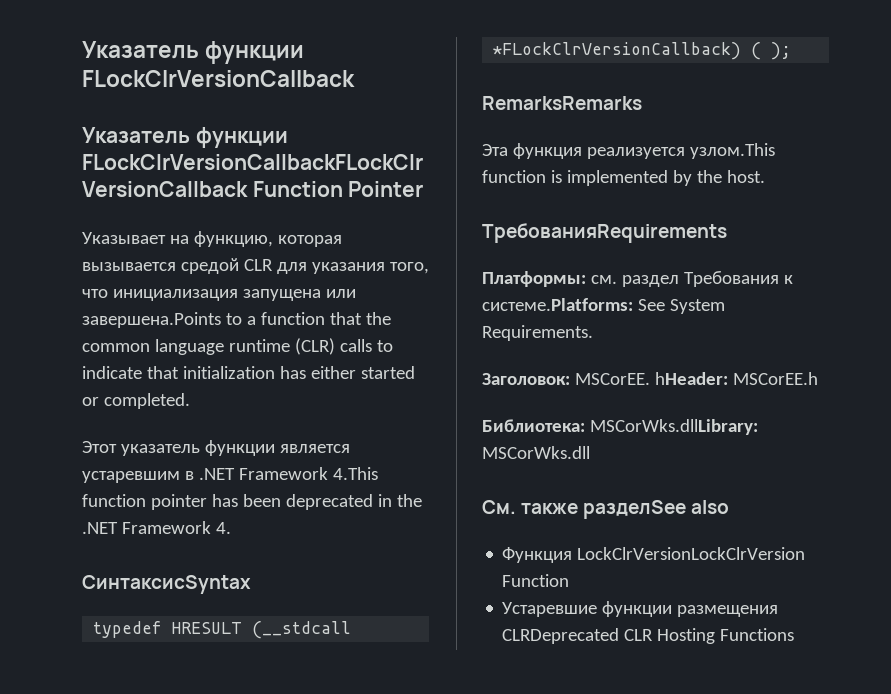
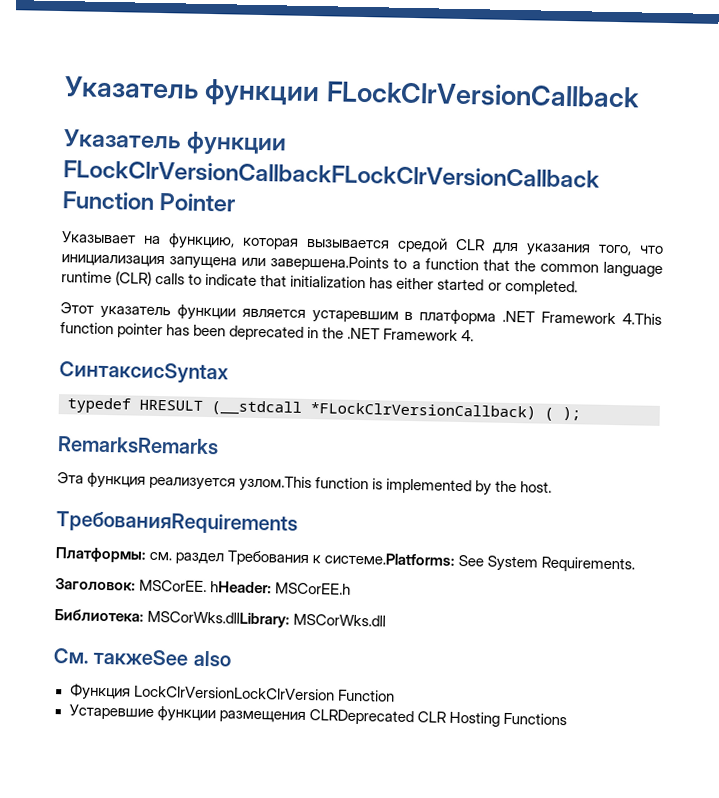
- Этот указатель функции является устаревшим в .NET Framework 4.This function pointer has been deprecated in the .NET Framework 4.
+ Этот указатель функции является устаревшим в платформа .NET Framework 4.This function pointer has been deprecated in the .NET Framework 4.
- См. также разделSee also
+ См. такжеSee also

